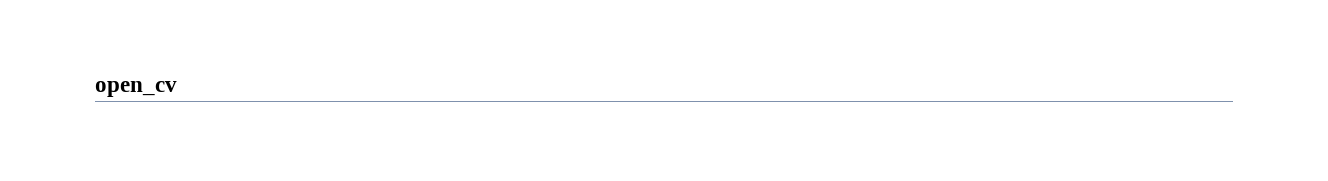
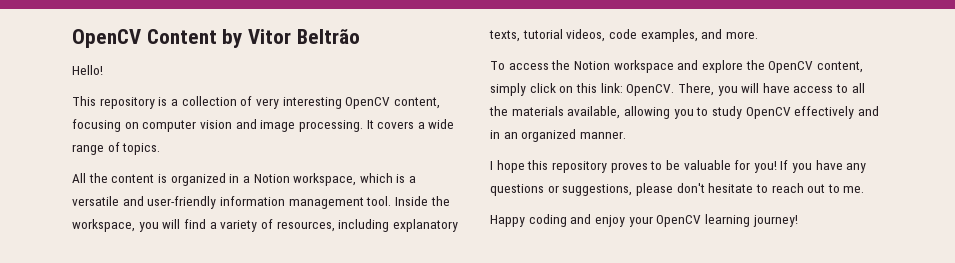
- open_cv
+ OpenCV Content by Vitor Beltrão
+ Hello!
+ This repository is a collection of very interesting OpenCV content, focusing on computer vision and image processing. It covers a wide range of topics.
+ All the content is organized in a Notion workspace, which is a versatile and user-friendly information management tool. Inside the workspace, you will find a variety of resources, including explanatory texts, tutorial videos, code examples, and more.
+ To access the Notion workspace and explore the OpenCV content, simply click on this link: OpenCV. There, you will have access to all the materials available, allowing you to study OpenCV effectively and in an organized manner.
+ I hope this repository proves to be valuable for you! If you have any questions or suggestions, please don't hesitate to reach out to me.
+ Happy coding and enjoy your OpenCV learning journey!

